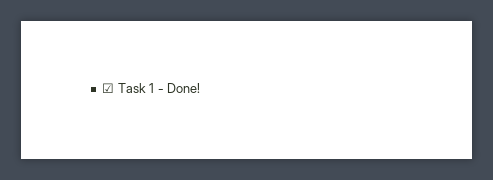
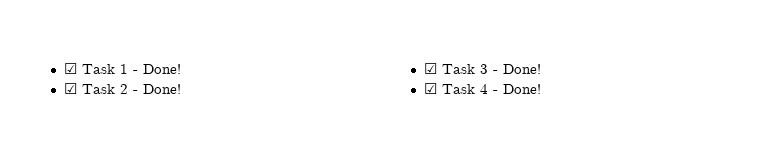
+ ☑ Task 2 - Done!
+ ☑ Task 3 - Done!
+ ☑ Task 4 - Done!

